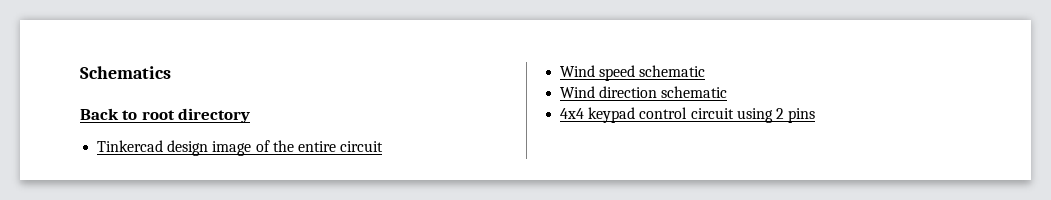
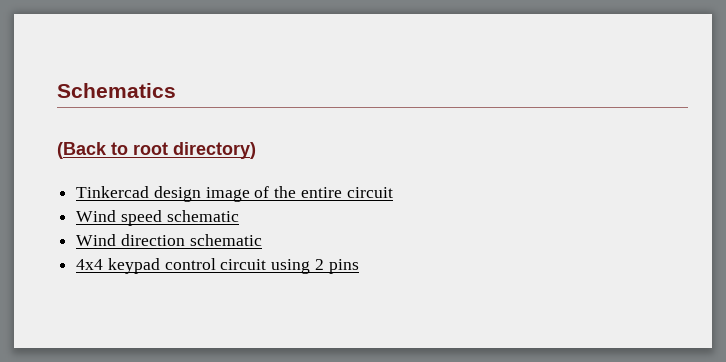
- Back to root directory
+ (Back to root directory)

